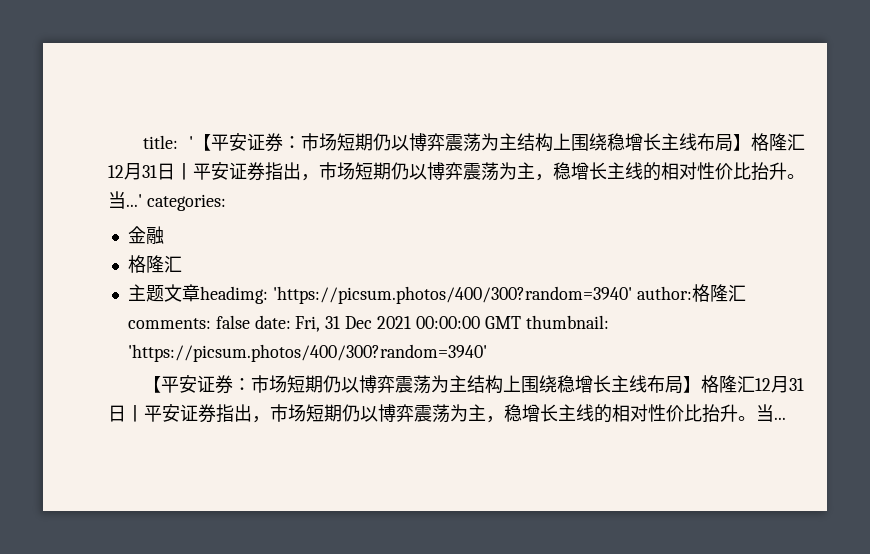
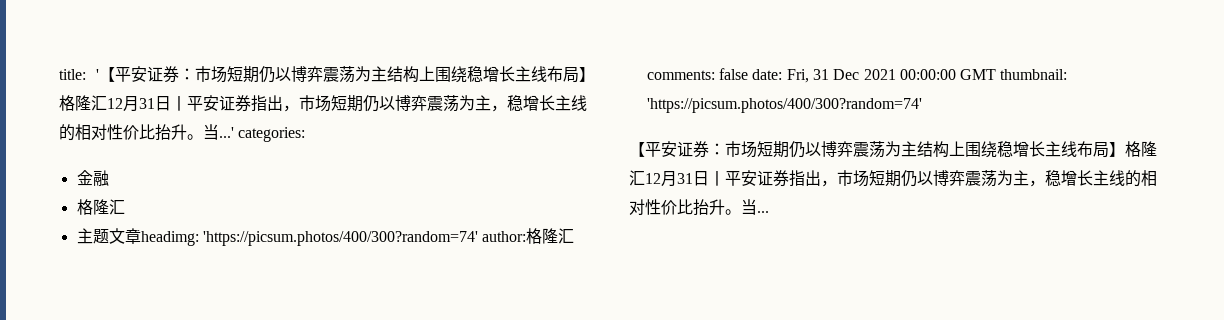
- 主题文章headimg: 'https://picsum.photos/400/300?random=3940' author:格隆汇comments: false date: Fri, 31 Dec 2021 00:00:00 GMT thumbnail: 'https://picsum.photos/400/300?random=3940'
+ 主题文章headimg: 'https://picsum.photos/400/300?random=74' author:格隆汇comments: false date: Fri, 31 Dec 2021 00:00:00 GMT thumbnail: 'https://picsum.photos/400/300?random=74'

